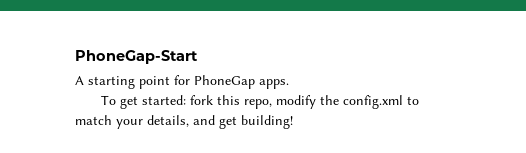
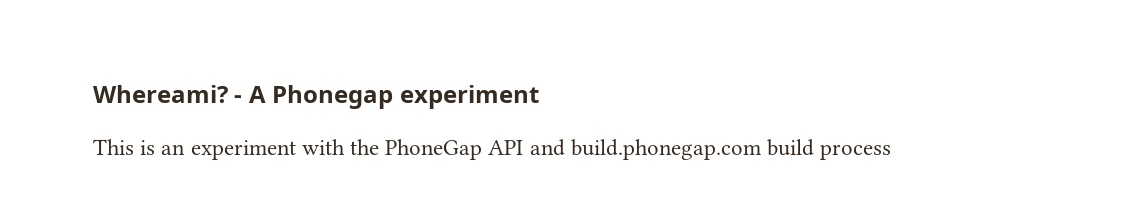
- PhoneGap-Start
- A starting point for PhoneGap apps.
- To get started: fork this repo, modify the config.xml to match your details, and get building!
+ Whereami? - A Phonegap experiment
+ This is an experiment with the PhoneGap API and build.phonegap.com build process

